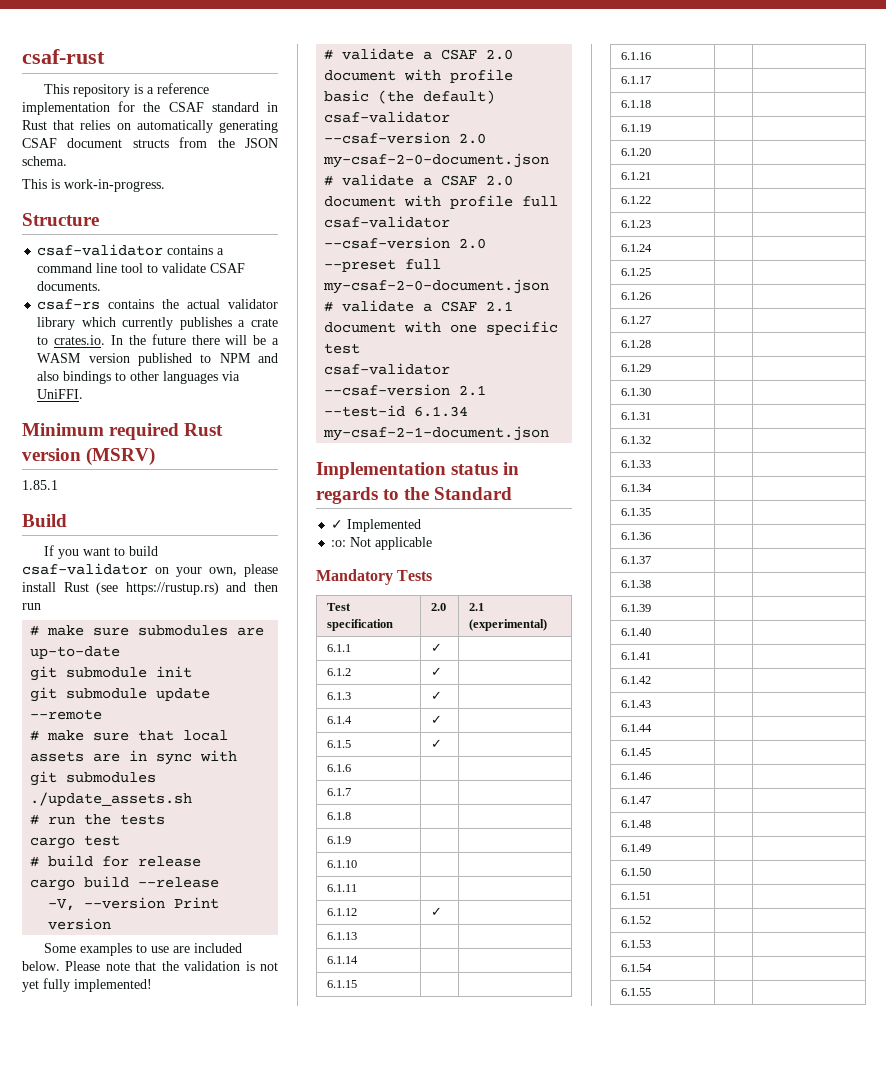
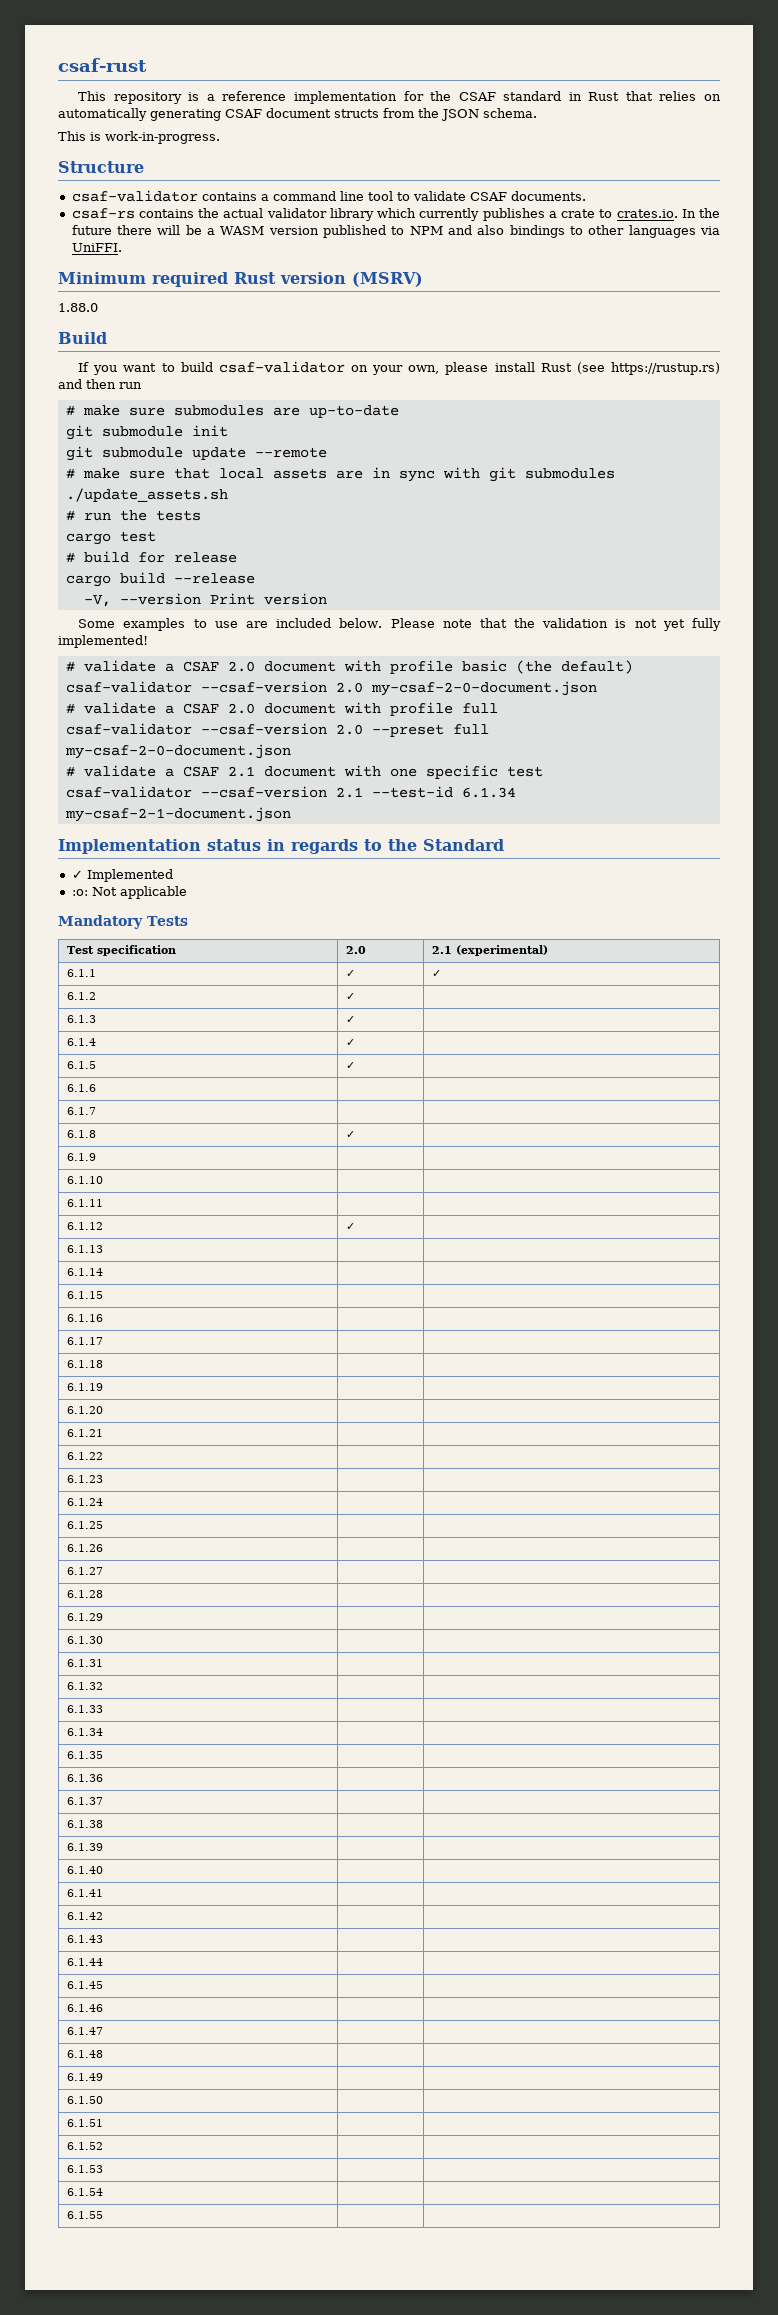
- 1.85.1
+ 1.88.0
- 6.1.1 | ✓ |
+ 6.1.1 | ✓ | ✓
- 6.1.8 | |
+ 6.1.8 | ✓ |

